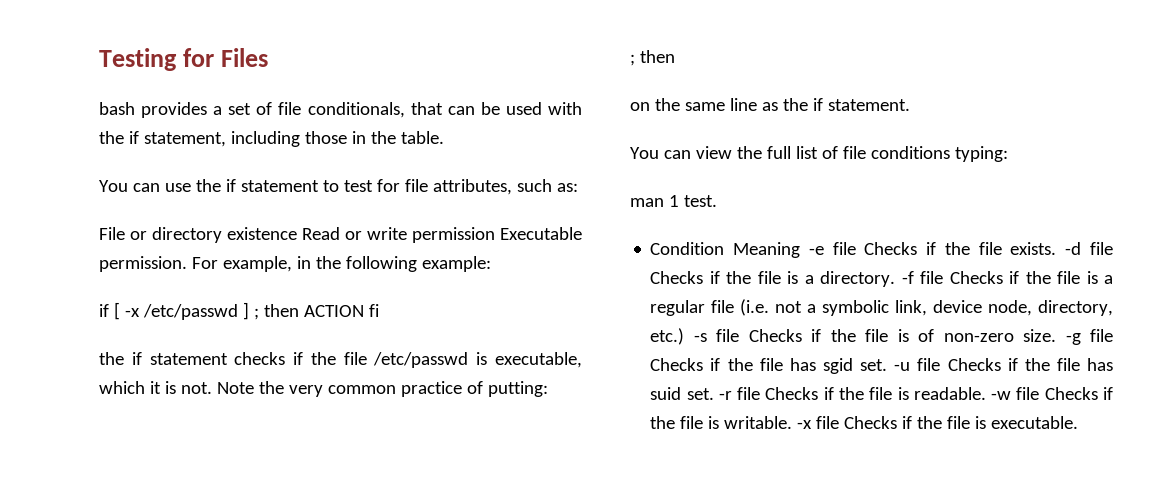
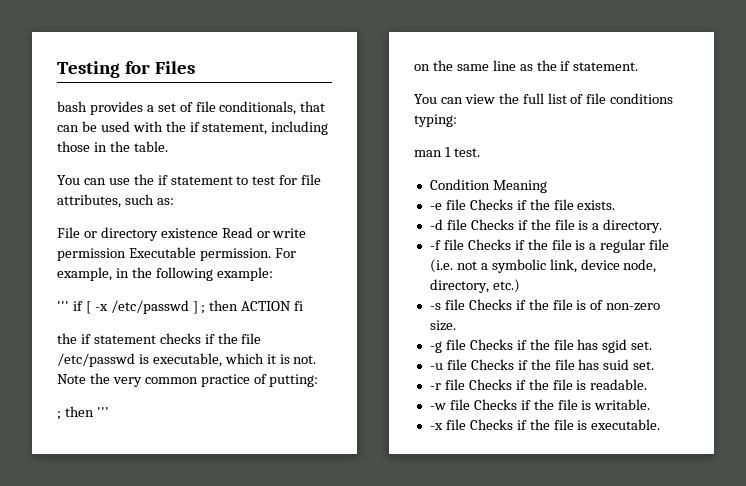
- if [ -x /etc/passwd ] ; then ACTION fi
+ ''' if [ -x /etc/passwd ] ; then ACTION fi
  Note the very common practice of putting:
- ; then
+ ; then '''
- Condition Meaning -e file Checks if the file exists. -d file Checks if the file is a directory. -f file Checks if the file is a regular file (i.e. not a symbolic link, device node, directory, etc.) -s file Checks if the file is of non-zero size. -g file Checks if the file has sgid set. -u file Checks if the file has suid set. -r file Checks if the file is readable. -w file Checks if the file is writable. -x file Checks if the file is executable.
+ Condition Meaning
+ -e file Checks if the file exists.
+ -d file Checks if the file is a directory.
+ -f file Checks if the file is a regular file (i.e. not a symbolic link, device node, directory, etc.)
+ -s file Checks if the file is of non-zero size.
+ -g file Checks if the file has sgid set.
+ -u file Checks if the file has suid set.
+ -r file Checks if the file is readable.
+ -w file Checks if the file is writable.
+ -x file Checks if the file is executable.

